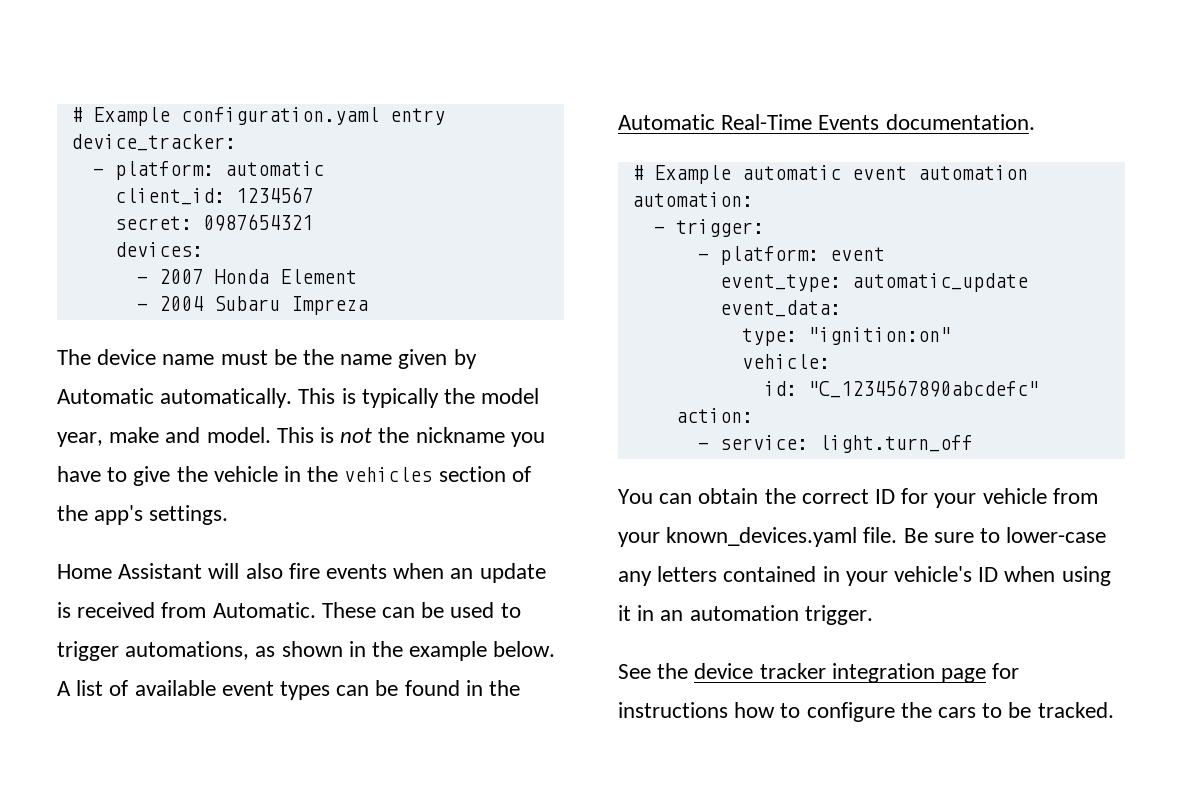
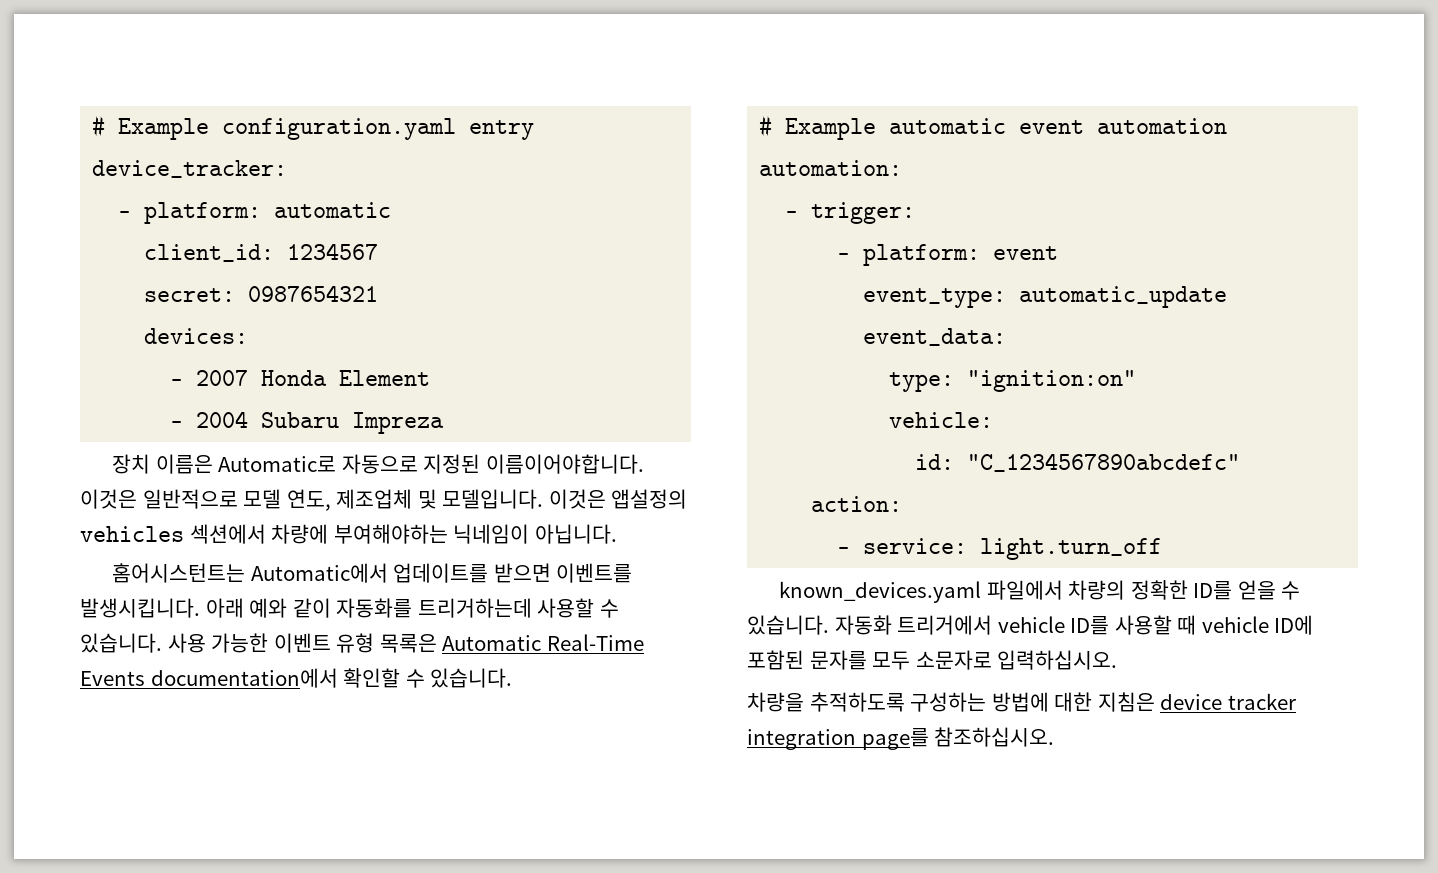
- The device name must be the name given by Automatic automatically. This is typically the model year, make and model. This is not the nickname you have to give the vehicle in the vehicles section of the app's settings.
- Home Assistant will also fire events when an update is received from Automatic. These can be used to trigger automations, as shown in the example below. A list of available event types can be found in the Automatic Real-Time Events documentation.
+ 장치 이름은 Automatic로 자동으로 지정된 이름이어야합니다. 이것은 일반적으로 모델 연도, 제조업체 및 모델입니다. 이것은 앱설정의 vehicles 섹션에서 차량에 부여해야하는 닉네임이 아닙니다.
+ 홈어시스턴트는 Automatic에서 업데이트를 받으면 이벤트를 발생시킵니다. 아래 예와 같이 자동화를 트리거하는데 사용할 수 있습니다. 사용 가능한 이벤트 유형 목록은 Automatic Real-Time Events documentation에서 확인할 수 있습니다.
- You can obtain the correct ID for your vehicle from your known_devices.yaml file. Be sure to lower-case any letters contained in your vehicle's ID when using it in an automation trigger.
- See the device tracker integration page for instructions how to configure the cars to be tracked.
+ known_devices.yaml 파일에서 차량의 정확한 ID를 얻을 수 있습니다. 자동화 트리거에서 vehicle ID를 사용할 때 vehicle ID에 포함된 문자를 모두 소문자로 입력하십시오.
+ 차량을 추적하도록 구성하는 방법에 대한 지침은 device tracker integration page를 참조하십시오.

